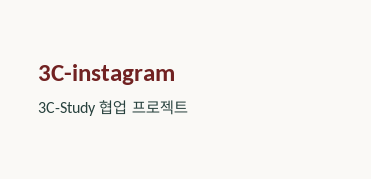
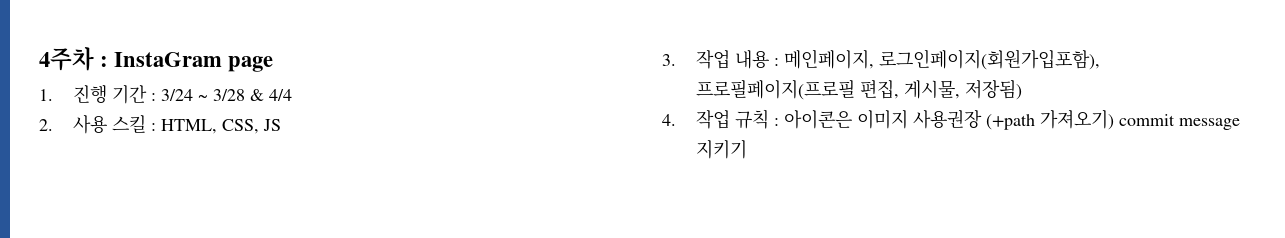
- 3C-instagram
- 3C-Study 협업 프로젝트
+ 4주차 : InstaGram page
+ 1. 진행 기간 : 3/24 ~ 3/28 & 4/4
+ 2. 사용 스킬 : HTML, CSS, JS
+ 3. 작업 내용 : 메인페이지, 로그인페이지(회원가입포함), 프로필페이지(프로필 편집, 게시물, 저장됨)
+ 4. 작업 규칙 : 아이콘은 이미지 사용권장 (+path 가져오기) commit message 지키기

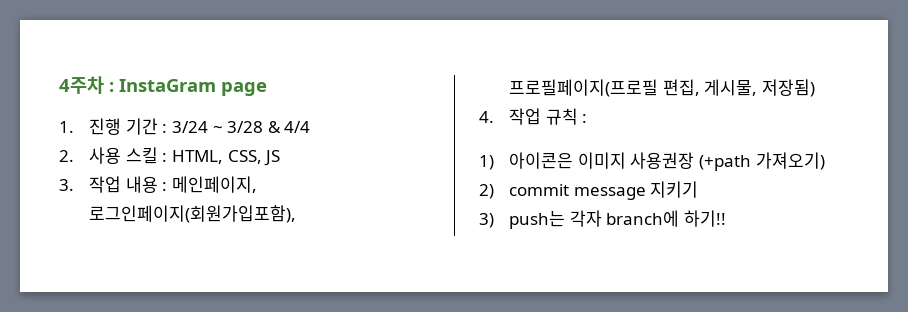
- 4. 작업 규칙 : 아이콘은 이미지 사용권장 (+path 가져오기) commit message 지키기
+ 4. 작업 규칙 :
+ 1) 아이콘은 이미지 사용권장 (+path 가져오기)
+ 2) commit message 지키기
+ 3) push는 각자 branch에 하기!!

